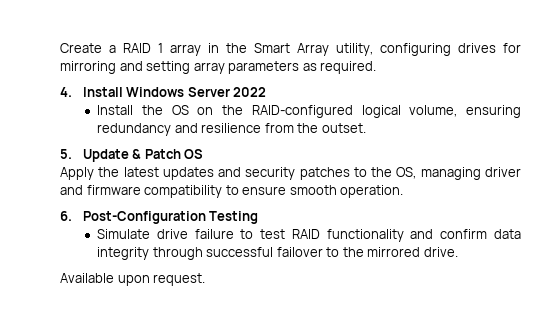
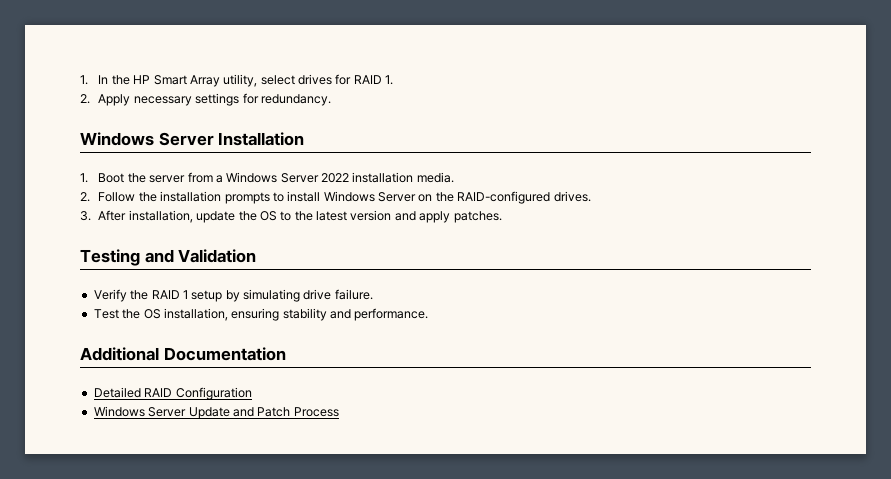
- Create a RAID 1 array in the Smart Array utility, configuring drives for mirroring and setting array parameters as required.
- 4. Install Windows Server 2022
- Install the OS on the RAID-configured logical volume, ensuring redundancy and resilience from the outset.
- 5. Update & Patch OS
- Apply the latest updates and security patches to the OS, managing driver and firmware compatibility to ensure smooth operation.
- 6. Post-Configuration Testing
- Simulate drive failure to test RAID functionality and confirm data integrity through successful failover to the mirrored drive.
- Available upon request.
+ 1. In the HP Smart Array utility, select drives for RAID 1.
+ 2. Apply necessary settings for redundancy.
+ Windows Server Installation
+ 1. Boot the server from a Windows Server 2022 installation media.
+ 2. Follow the installation prompts to install Windows Server on the RAID-configured drives.
+ 3. After installation, update the OS to the latest version and apply patches.
+ Testing and Validation
+ Verify the RAID 1 setup by simulating drive failure.
+ Test the OS installation, ensuring stability and performance.
+ Additional Documentation
+ Detailed RAID Configuration
+ Windows Server Update and Patch Process

